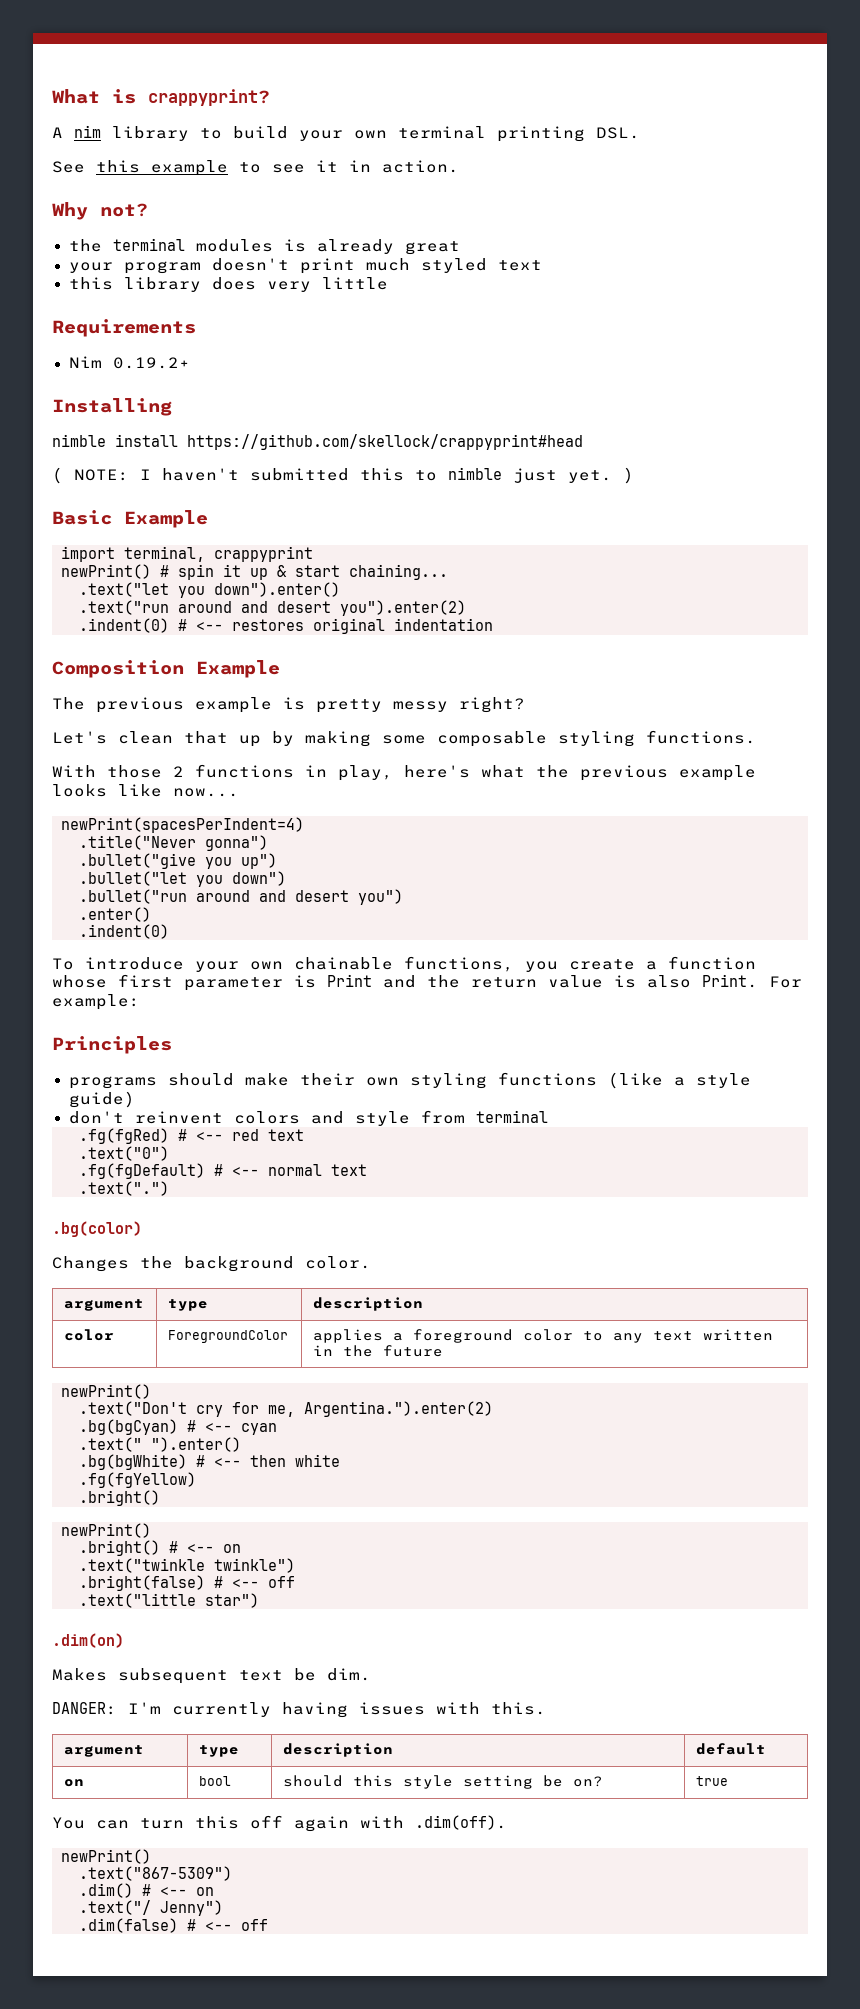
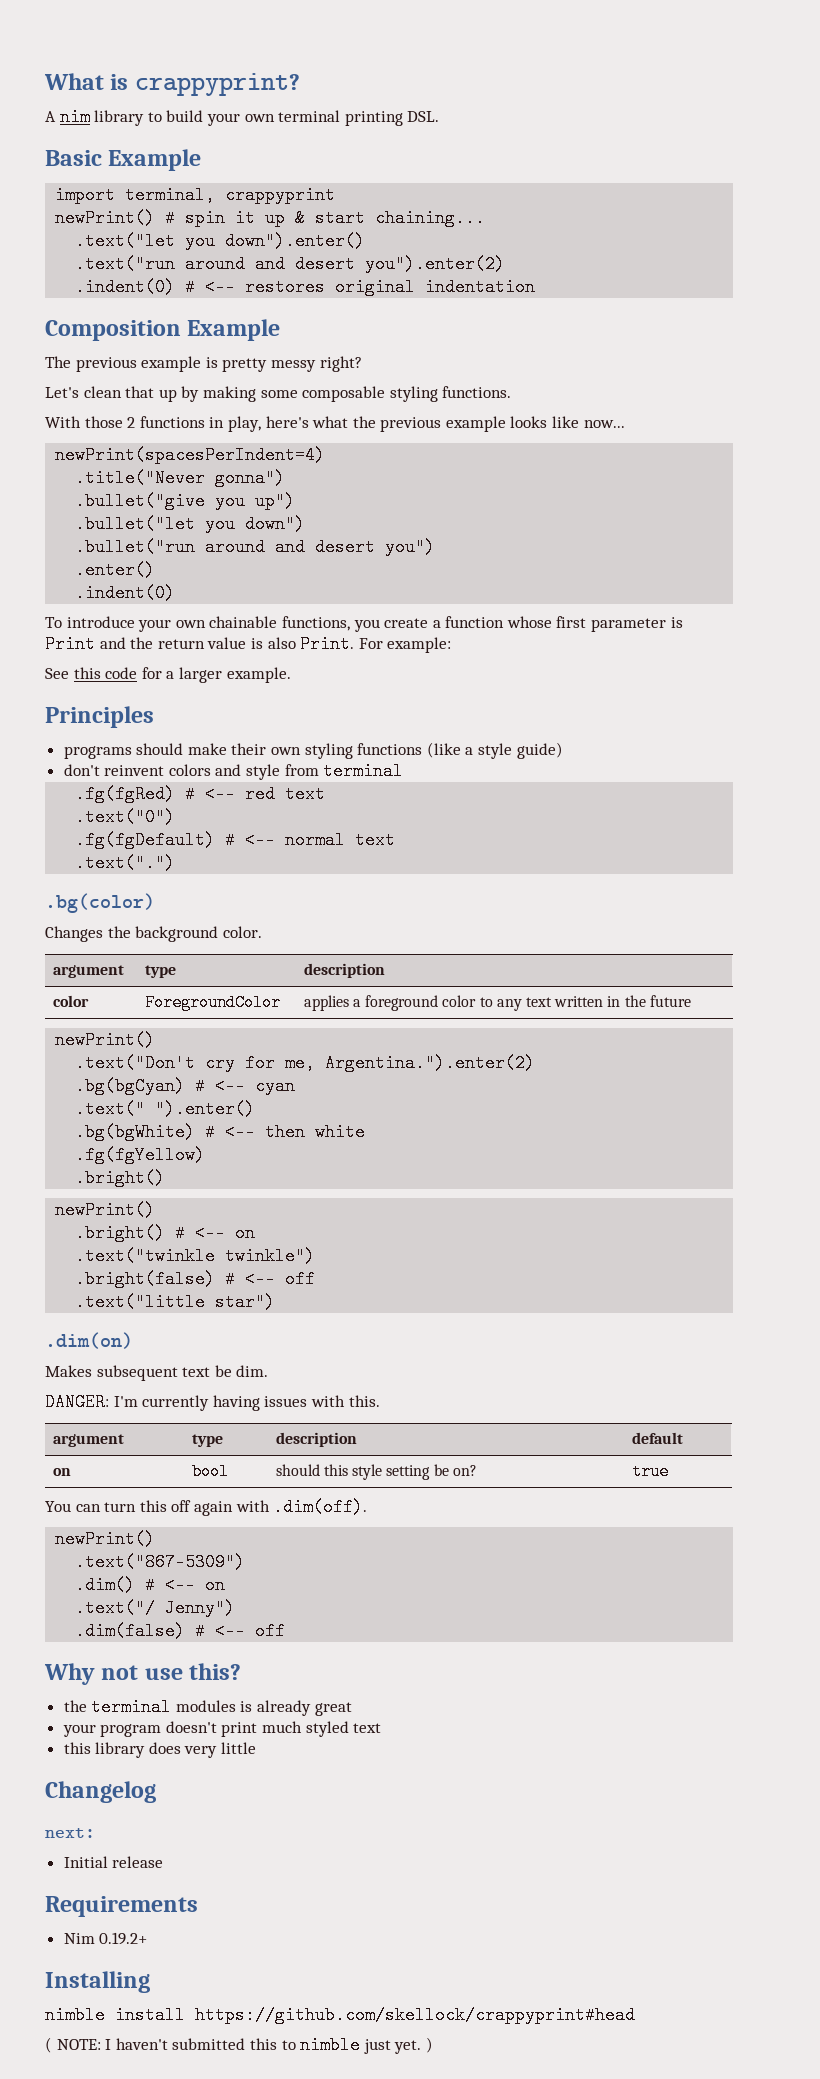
- See this example to see it in action.
- Why not?
- the terminal modules is already great
- your program doesn't print much styled text
- this library does very little
- Requirements
- Nim 0.19.2+
- Installing
- nimble install https://github.com/skellock/crappyprint#head
- ( NOTE: I haven't submitted this to nimble just yet. )
+ See this code for a larger example.
+ Why not use this?
+ the terminal modules is already great
+ your program doesn't print much styled text
+ this library does very little
+ Changelog
+ next:
+ Initial release
+ Requirements
+ Nim 0.19.2+
+ Installing
+ nimble install https://github.com/skellock/crappyprint#head
+ ( NOTE: I haven't submitted this to nimble just yet. )

